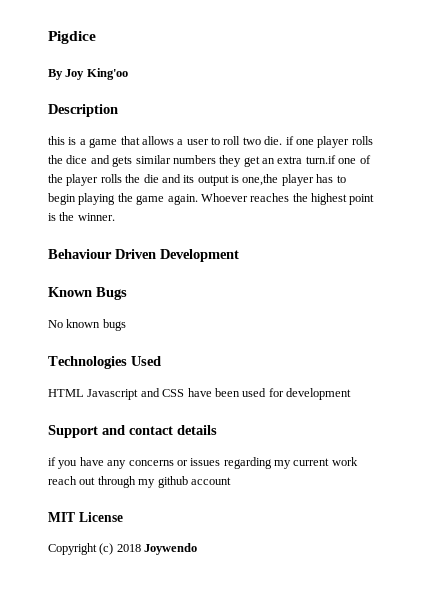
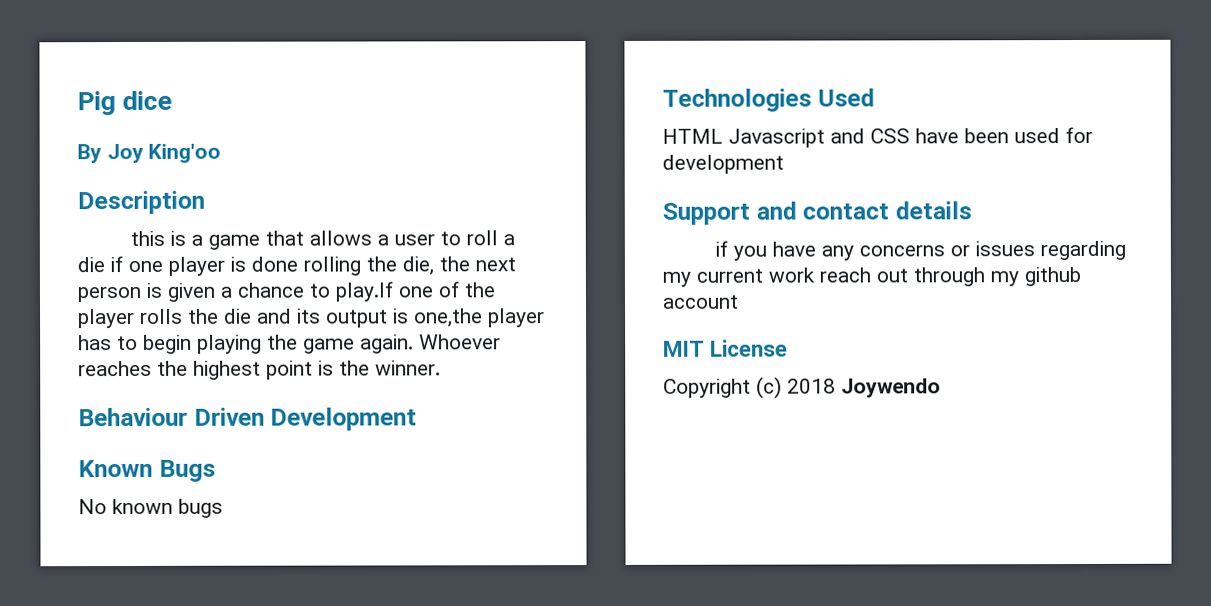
- Pigdice
+ Pig dice
- this is a game that allows a user to roll two die. if one player rolls the dice and gets similar numbers they get an extra turn.if one of the player rolls the die and its output is one,the player has to begin playing the game again.
+ this is a game that allows a user to roll a die if one player is done rolling the die, the next person is given a chance to play.If one of the player rolls the die and its output is one,the player has to begin playing the game again.

